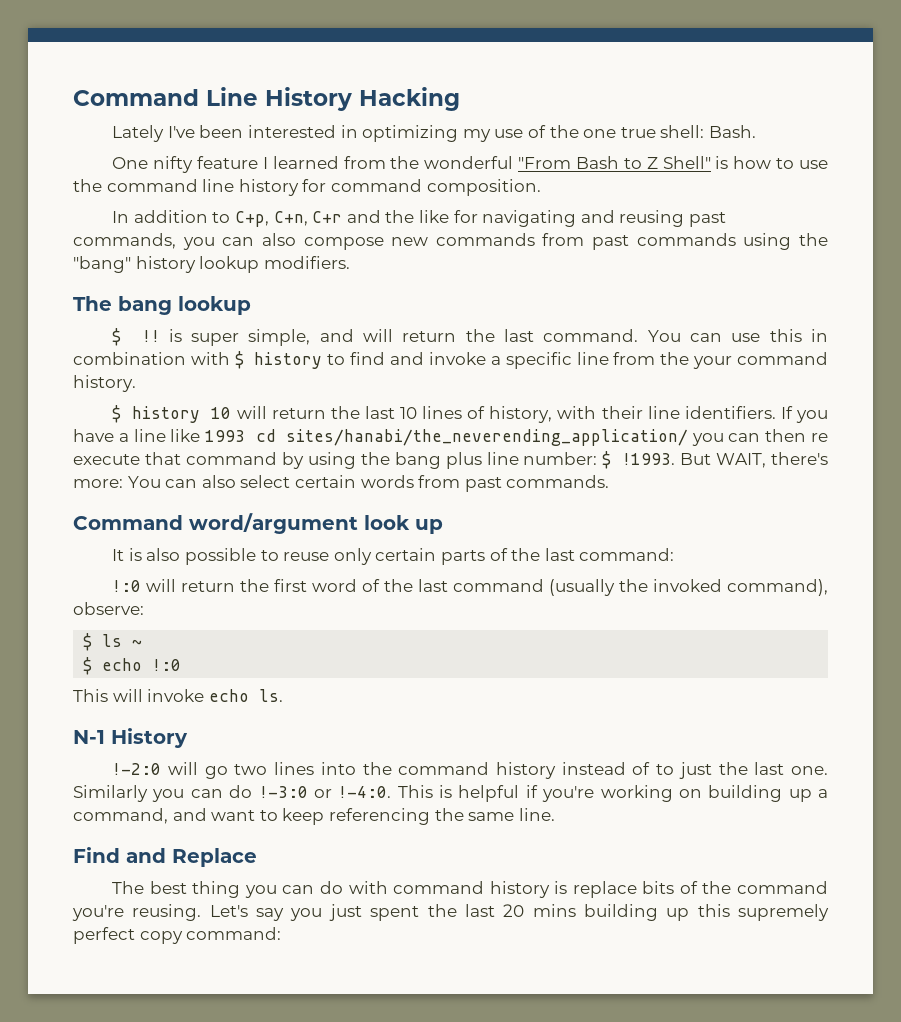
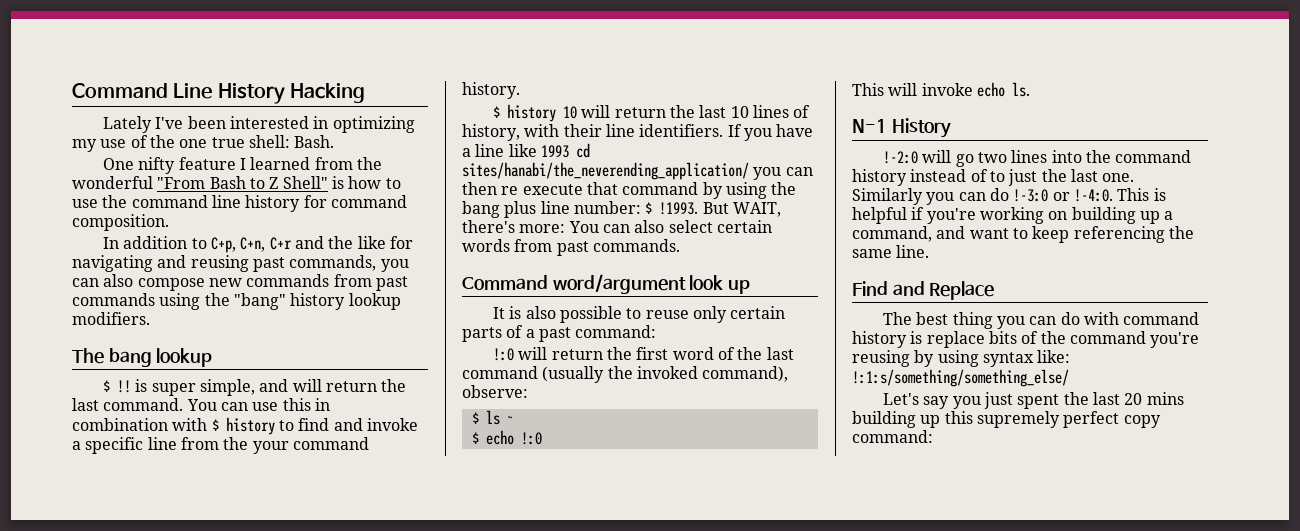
- It is also possible to reuse only certain parts of the last command:
+ It is also possible to reuse only certain parts of a past command:
- The best thing you can do with command history is replace bits of the command you're reusing. Let's say you just spent the last 20 mins building up this supremely perfect copy command:
+ The best thing you can do with command history is replace bits of the command you're reusing by using syntax like: !:1:s/something/something_else/
+ Let's say you just spent the last 20 mins building up this supremely perfect copy command:

